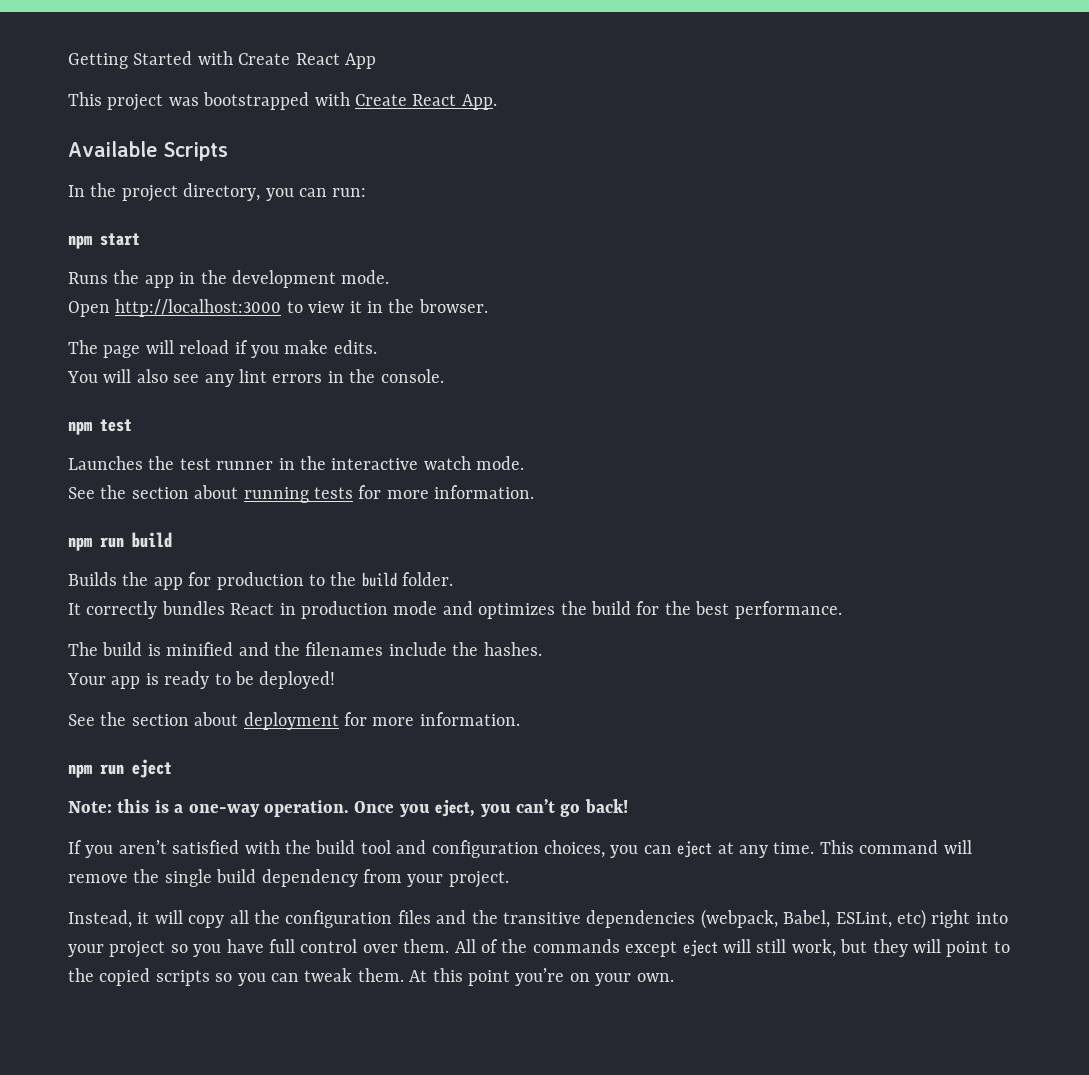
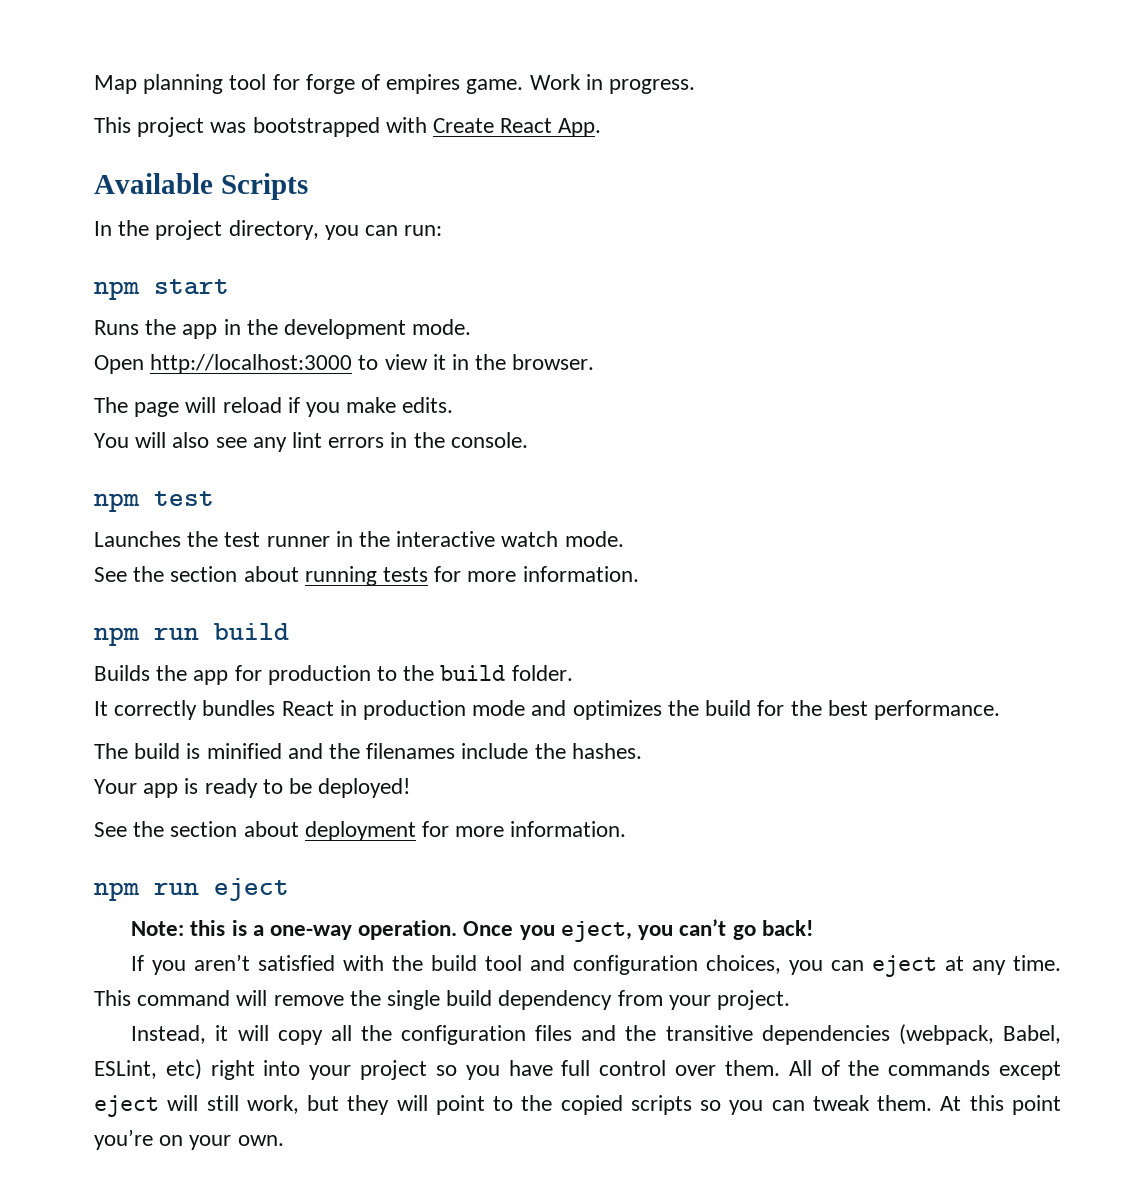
- Getting Started with Create React App
+ Map planning tool for forge of empires game. Work in progress.

